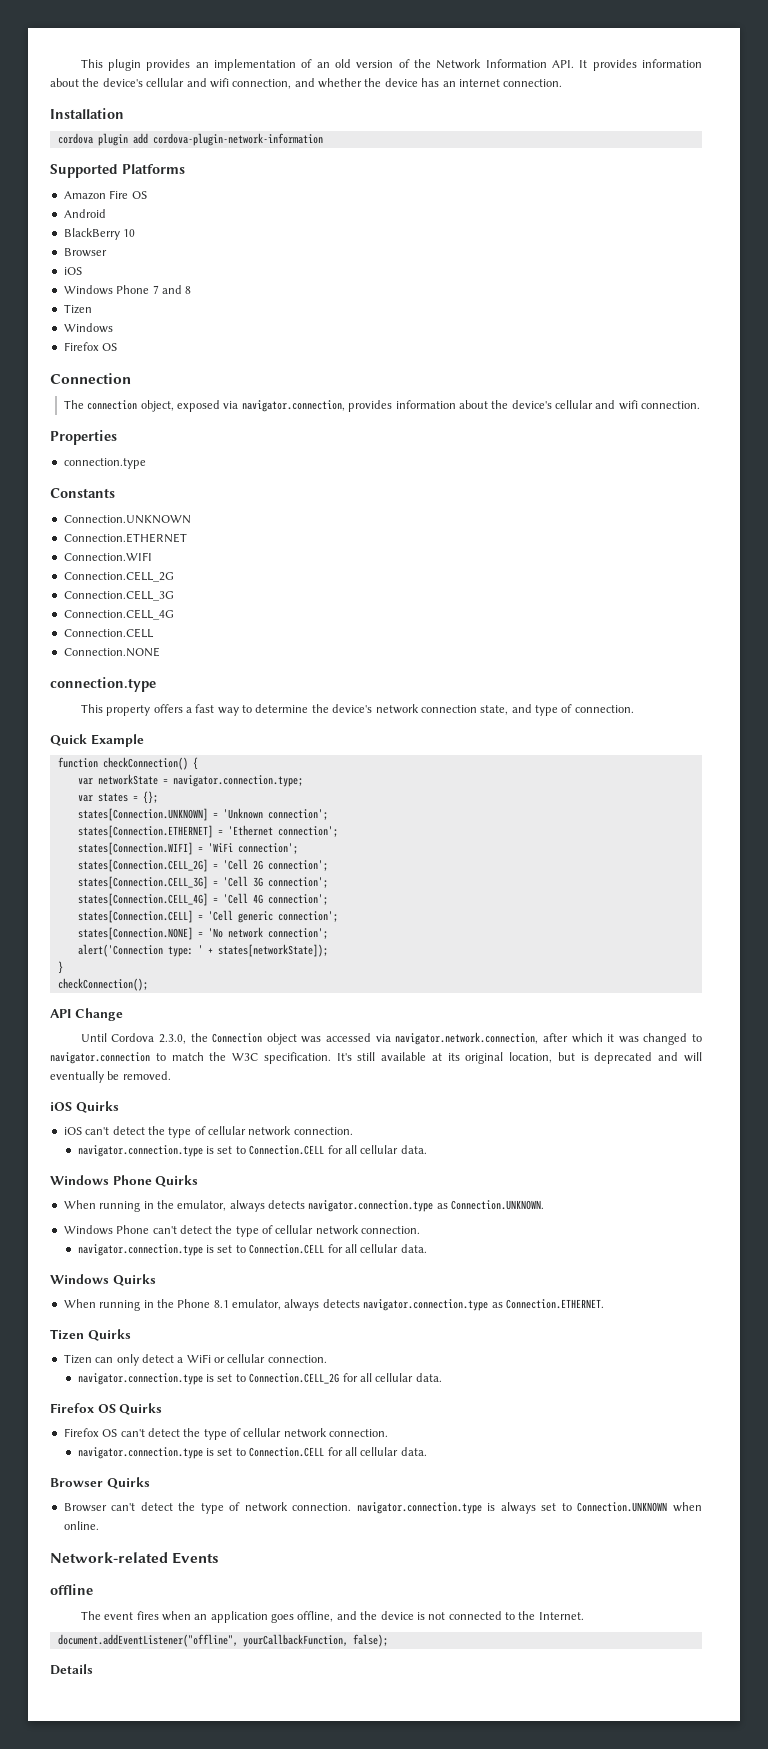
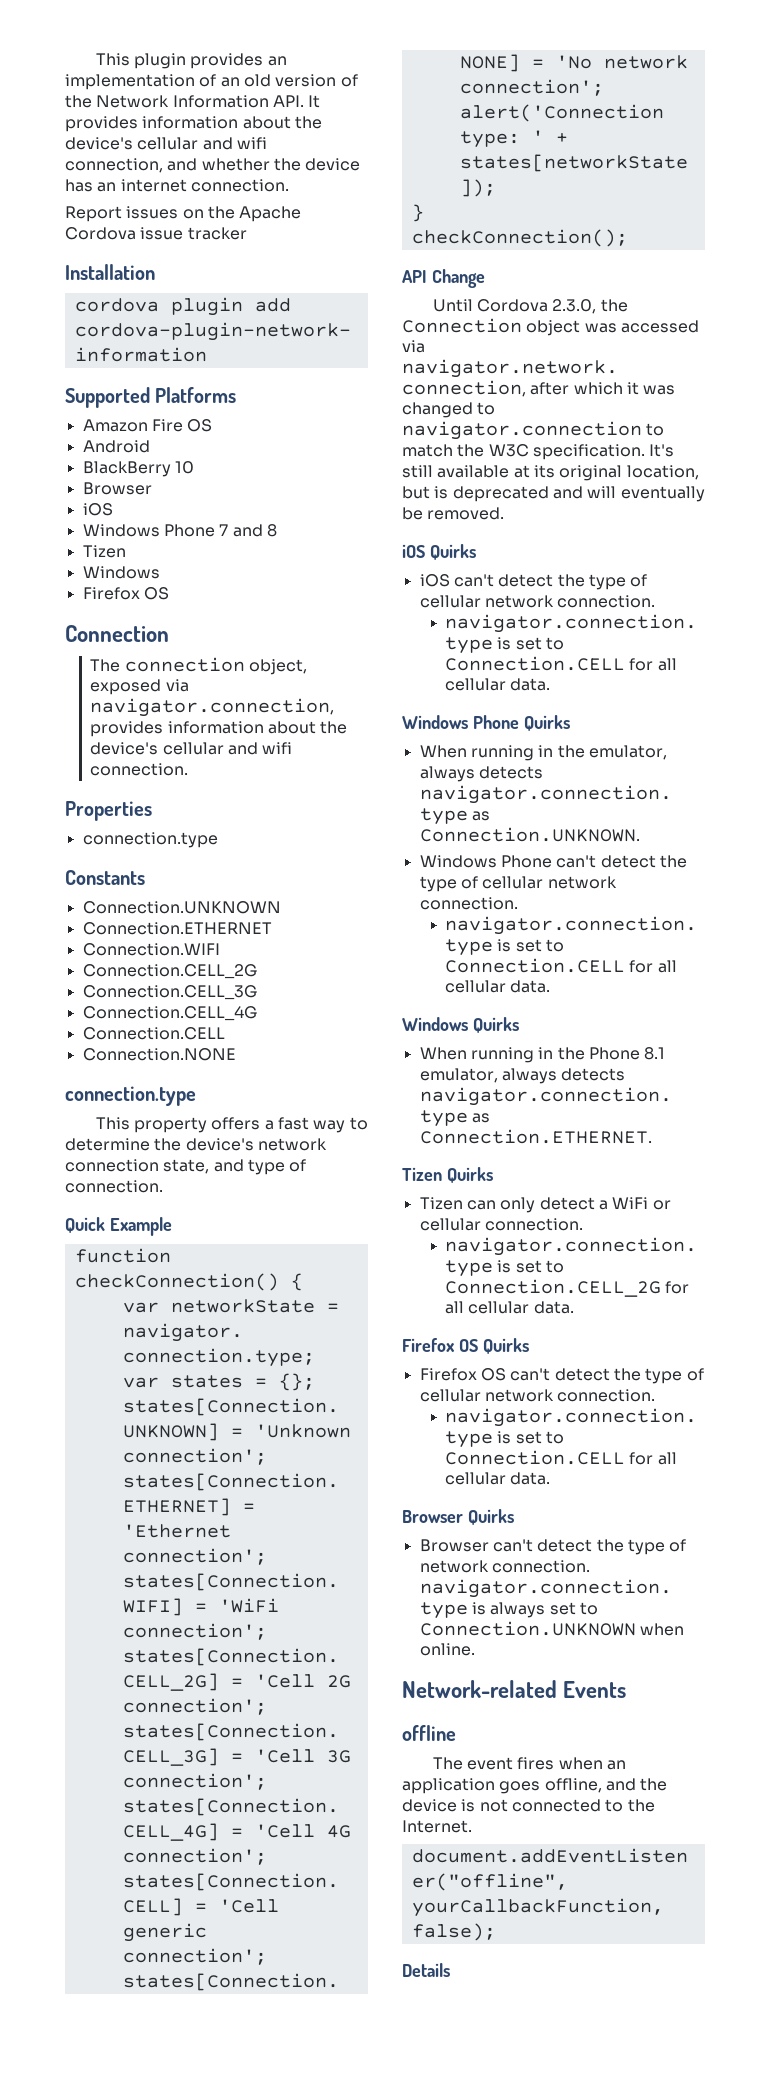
+ Report issues on the Apache Cordova issue tracker

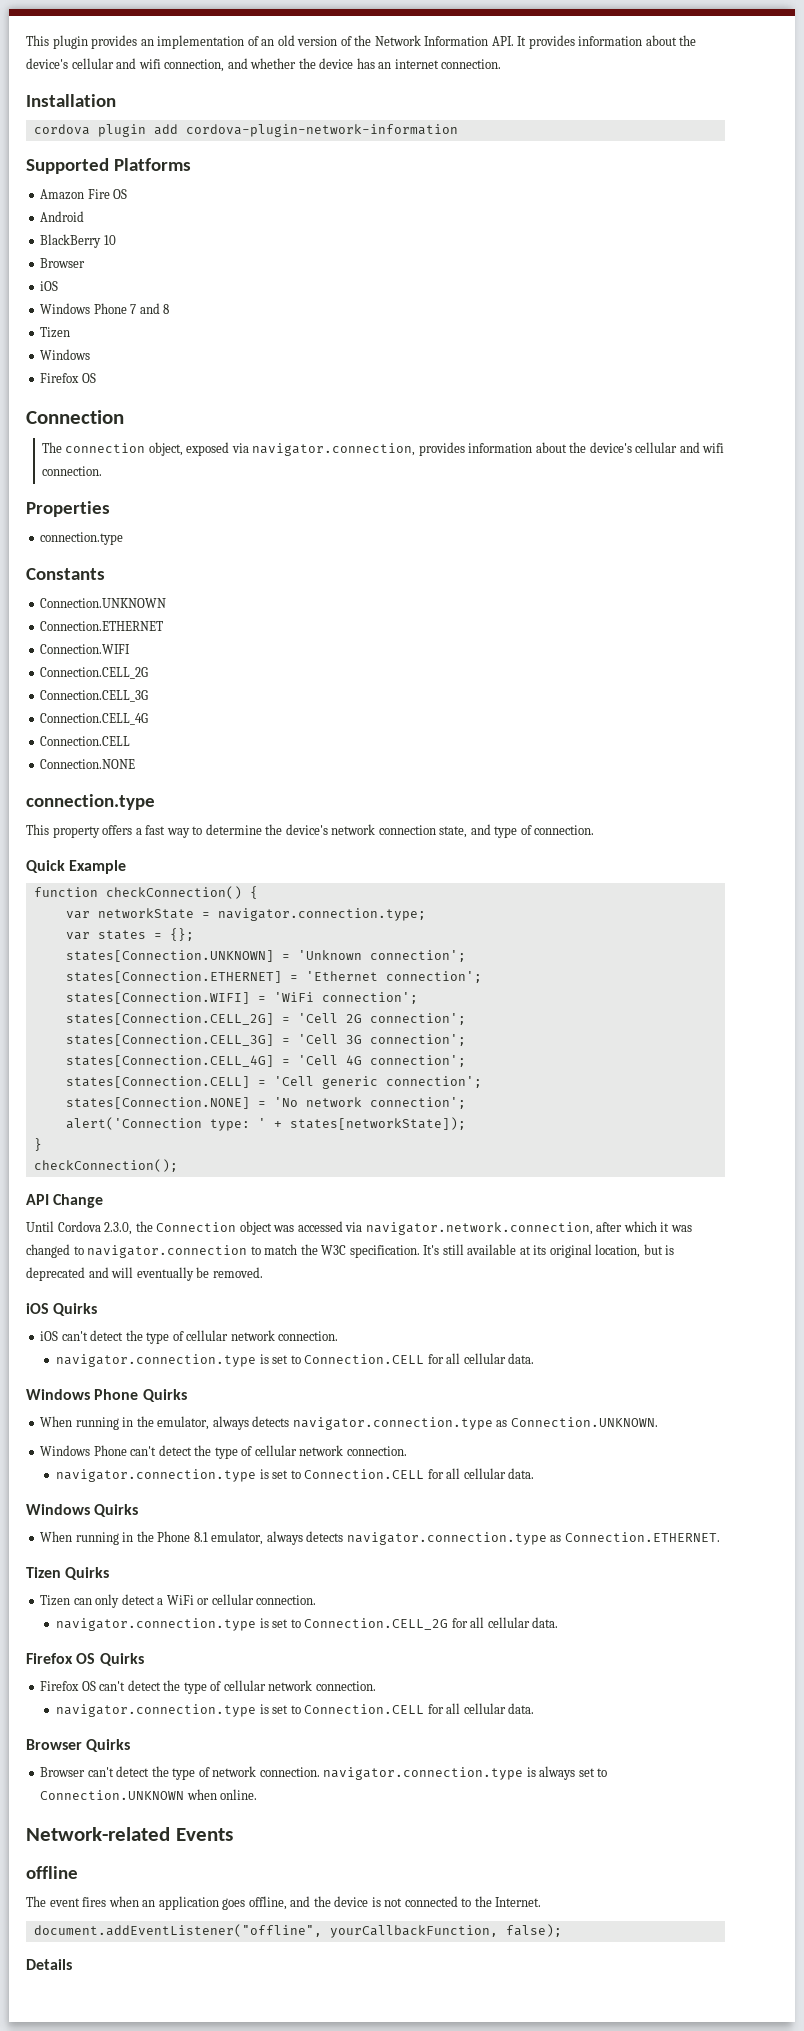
- Report issues on the Apache Cordova issue tracker

